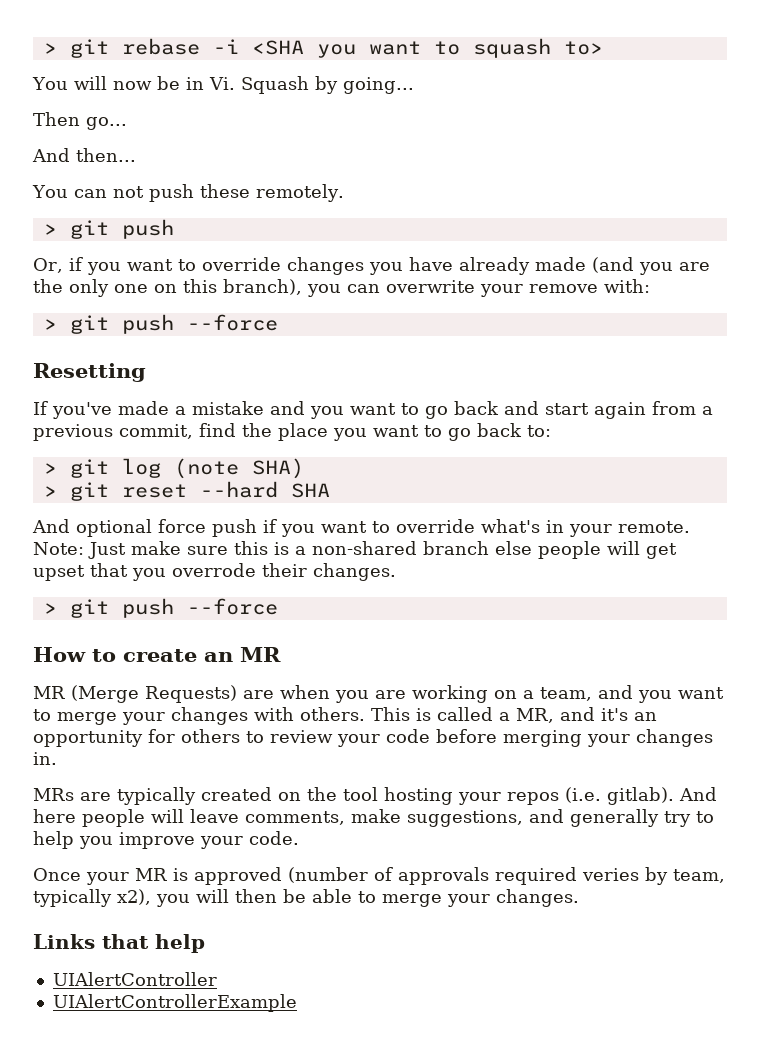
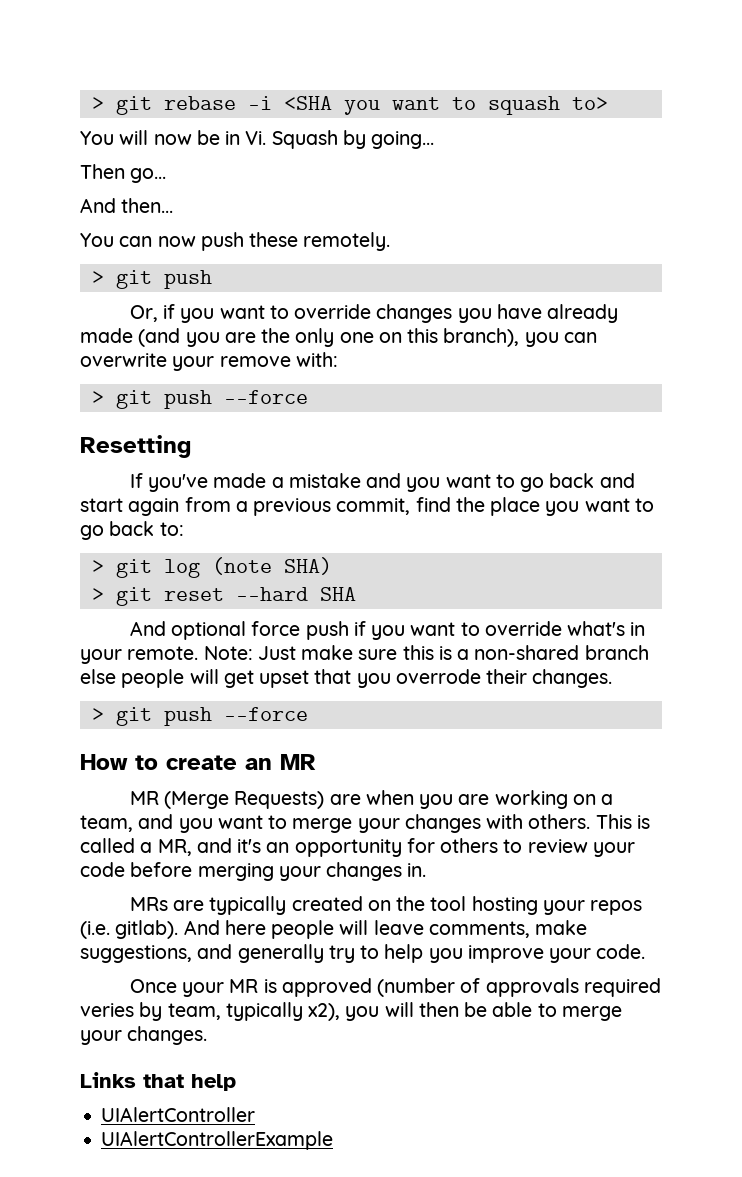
- You can not push these remotely.
+ You can now push these remotely.

